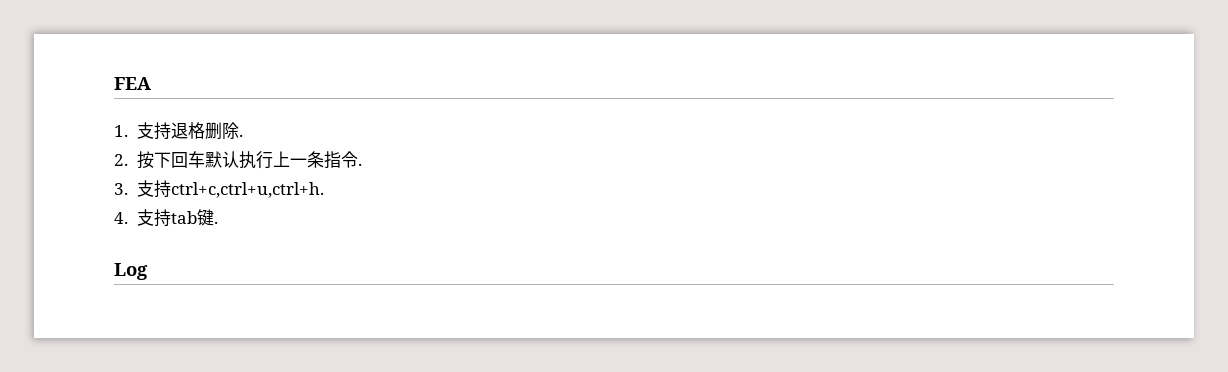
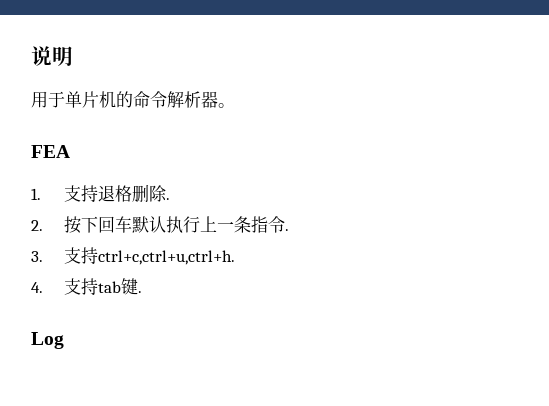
+ 说明
+ 用于单片机的命令解析器。

